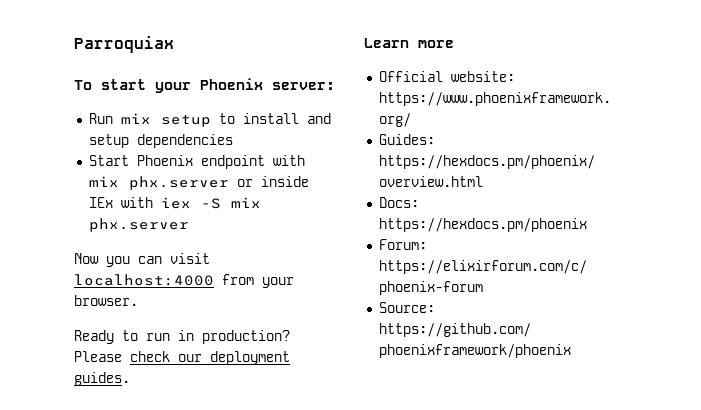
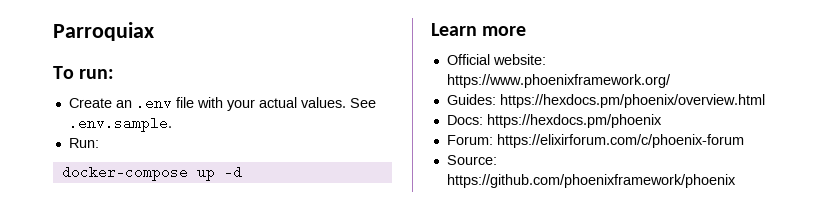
- To start your Phoenix server:
- Run mix setup to install and setup dependencies
- Start Phoenix endpoint with mix phx.server or inside IEx with iex -S mix phx.server
- Now you can visit localhost:4000 from your browser.
- Ready to run in production? Please check our deployment guides.
+ To run:
+ Create an .env file with your actual values. See .env.sample.
+ Run:
+ docker-compose up -d

